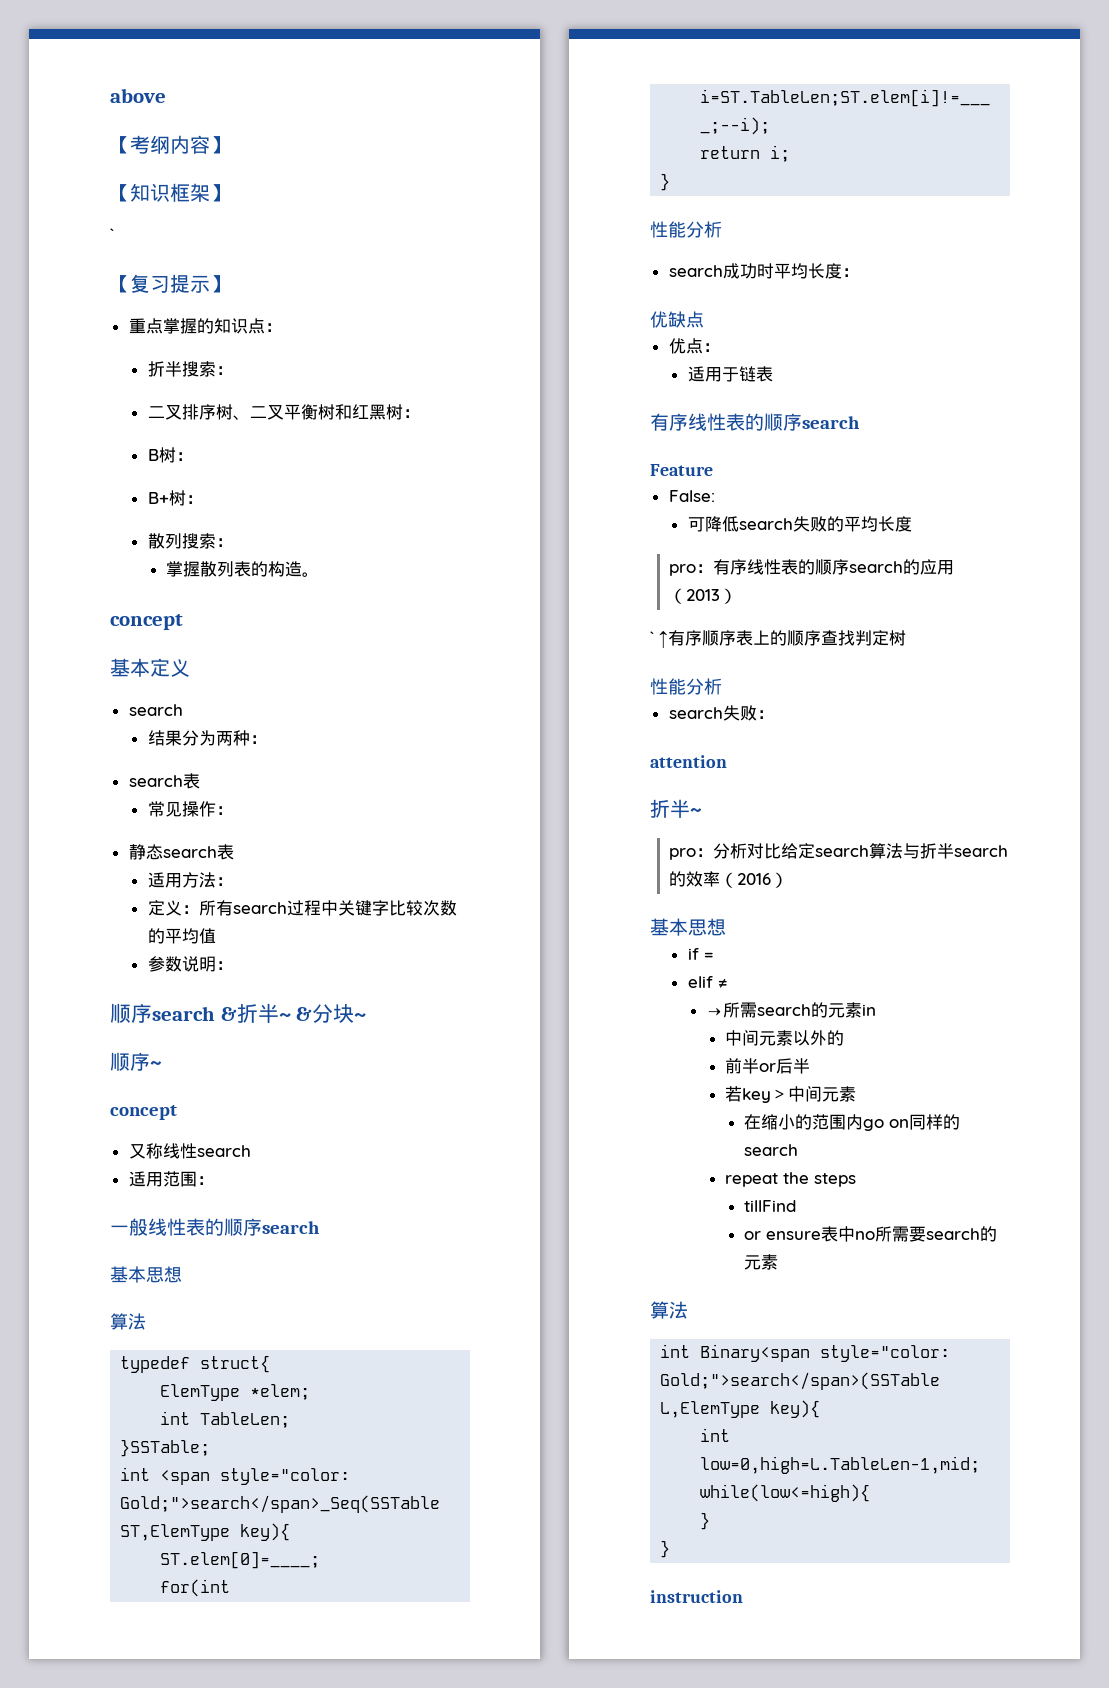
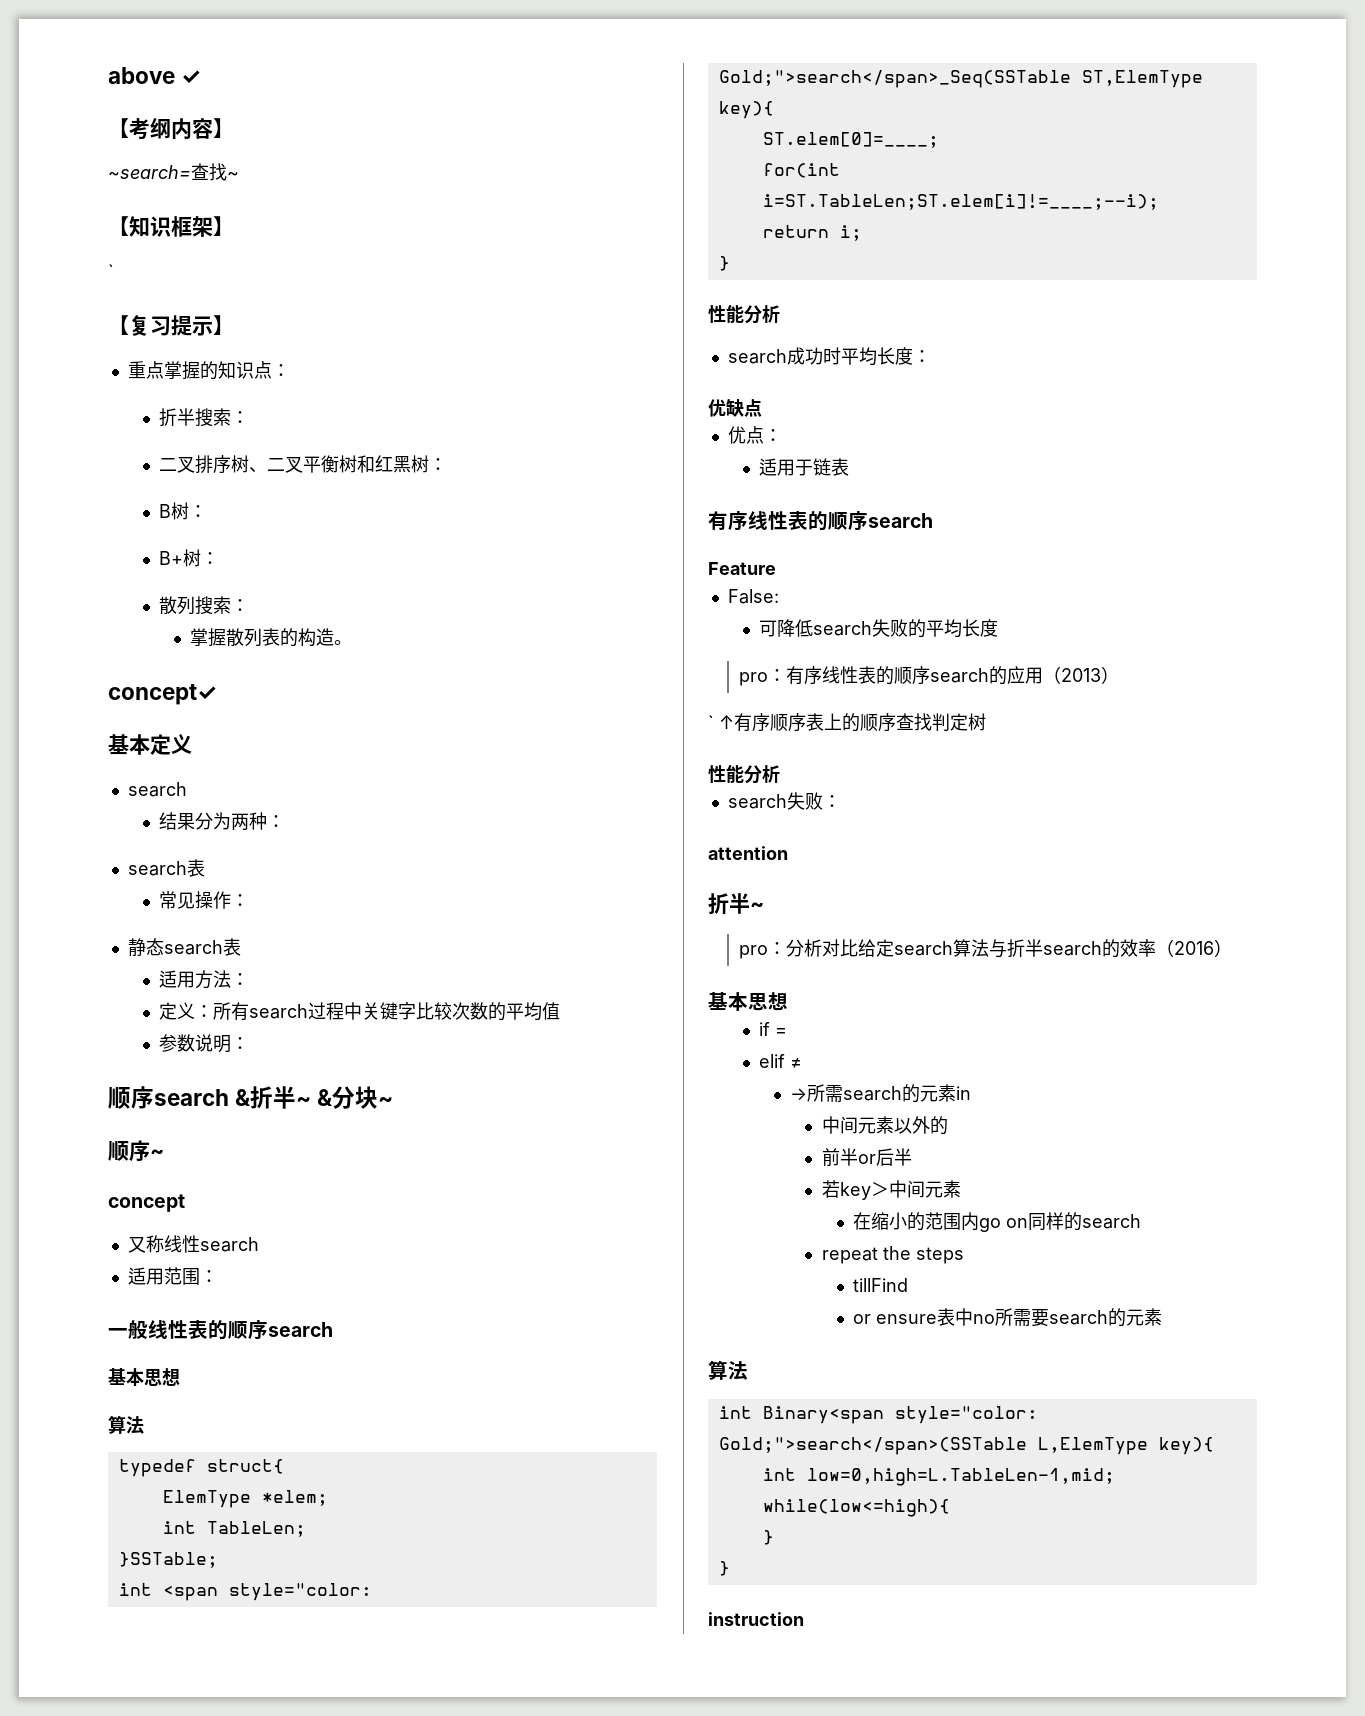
- above
+ above ✓
+ ~search=查找~
  掌握散列表的构造。
- concept
+ concept✓

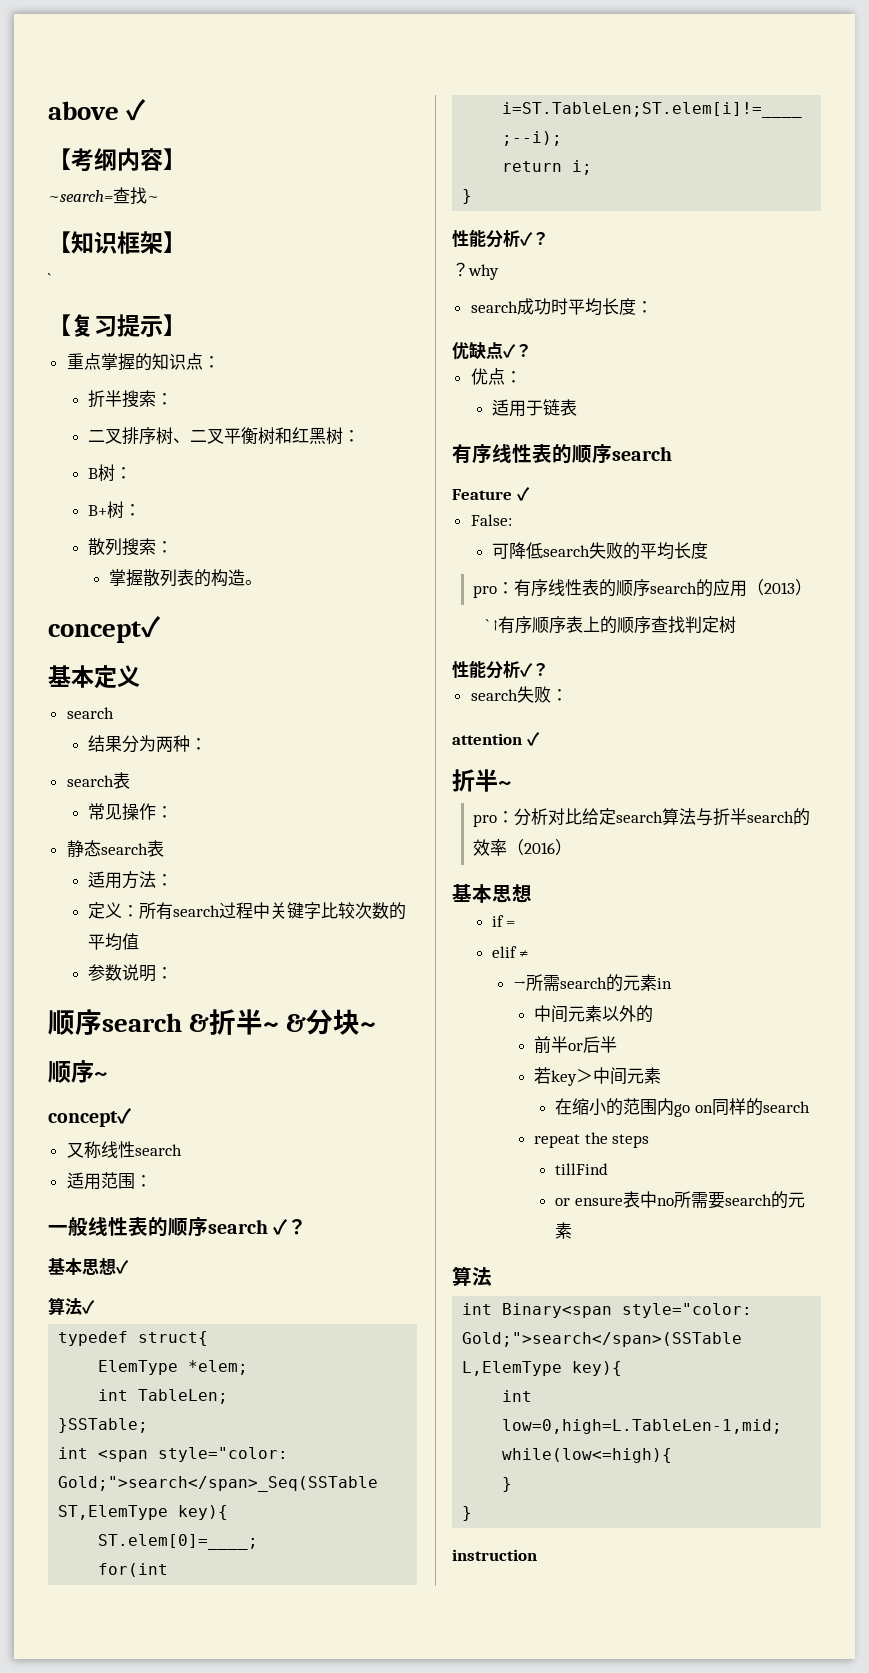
  顺序~
- concept
+ concept✓
- 一般线性表的顺序search
- 基本思想
- 算法
+ 一般线性表的顺序search ✓？
+ 基本思想✓
+ 算法✓
  return i;
  }
- 性能分析
+ 性能分析✓？
+ ？why
- 优缺点
+ 优缺点✓？
- Feature
+ Feature ✓
  ` ↑有序顺序表上的顺序查找判定树
- 性能分析
+ 性能分析✓？
- attention
+ attention ✓

